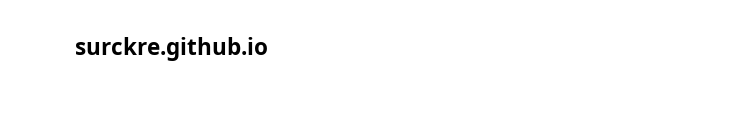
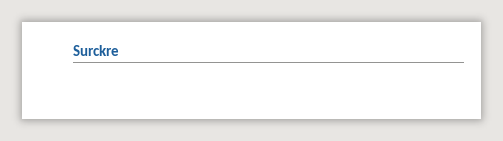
- surckre.github.io
+ Surckre

